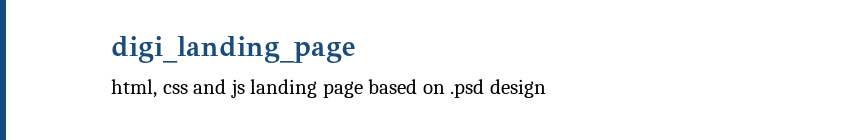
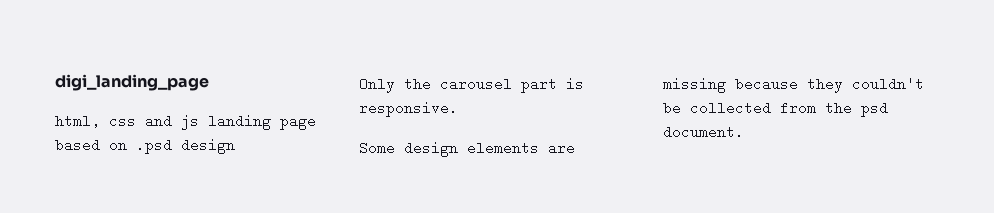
+ Only the carousel part is responsive.
+ Some design elements are missing because they couldn't be collected from the psd document.

